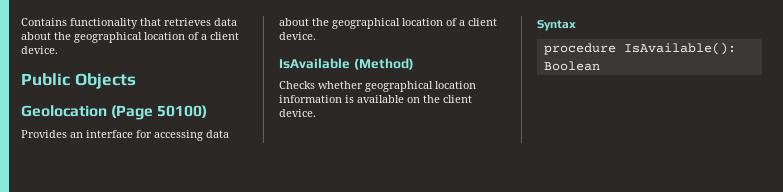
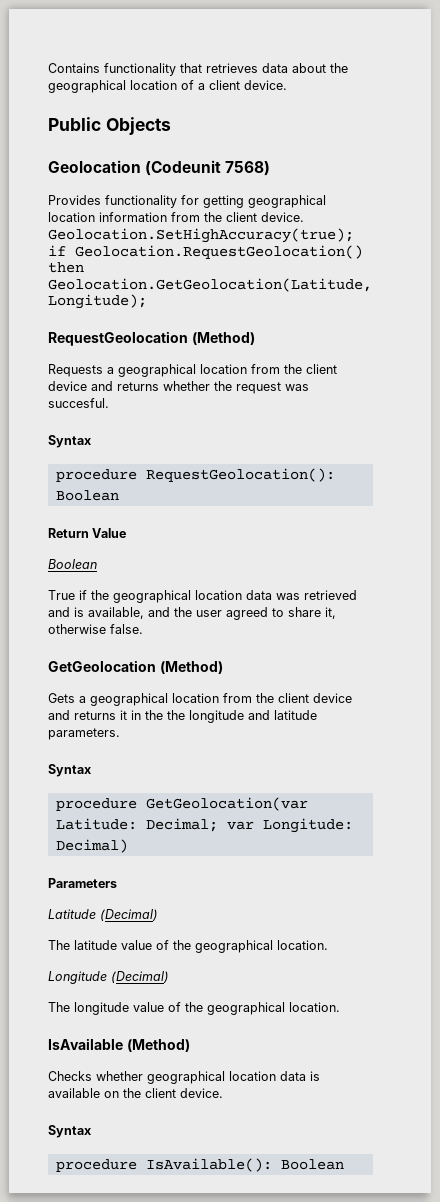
- Geolocation (Page 50100)
+ Geolocation (Codeunit 7568)
- Provides an interface for accessing data about the geographical location of a client device.
+ Provides functionality for getting geographical location information from the client device. Geolocation.SetHighAccuracy(true); if Geolocation.RequestGeolocation() then Geolocation.GetGeolocation(Latitude, Longitude);
+ RequestGeolocation (Method)
+ Requests a geographical location from the client device and returns whether the request was succesful.
+ Syntax
+ procedure RequestGeolocation(): Boolean
+ Return Value
+ Boolean
+ True if the geographical location data was retrieved and is available, and the user agreed to share it, otherwise false.
+ GetGeolocation (Method)
+ Gets a geographical location from the client device and returns it in the the longitude and latitude parameters.
+ Syntax
+ procedure GetGeolocation(var Latitude: Decimal; var Longitude: Decimal)
+ Parameters
+ Latitude (Decimal)
+ The latitude value of the geographical location.
+ Longitude (Decimal)
+ The longitude value of the geographical location.
- Checks whether geographical location information is available on the client device.
+ Checks whether geographical location data is available on the client device.

